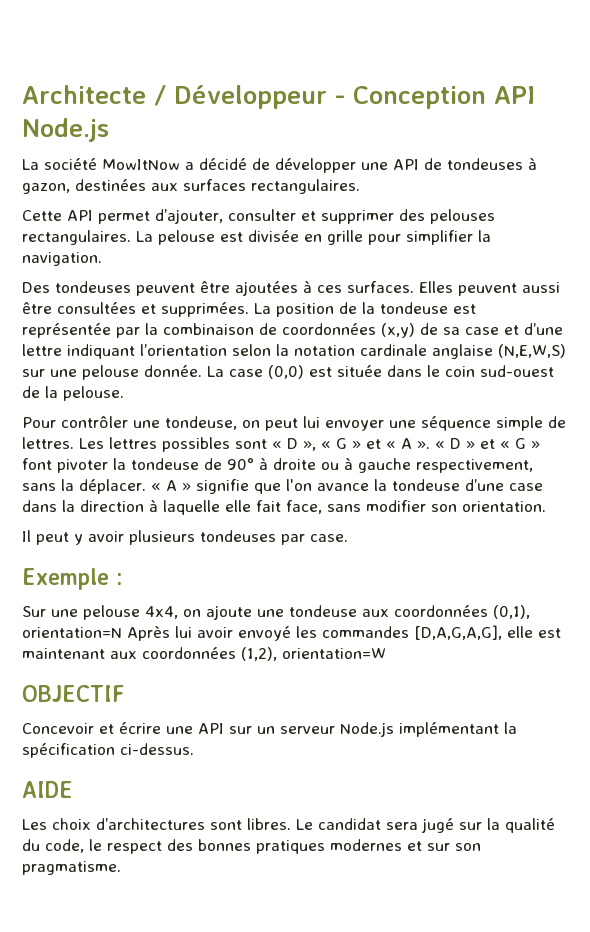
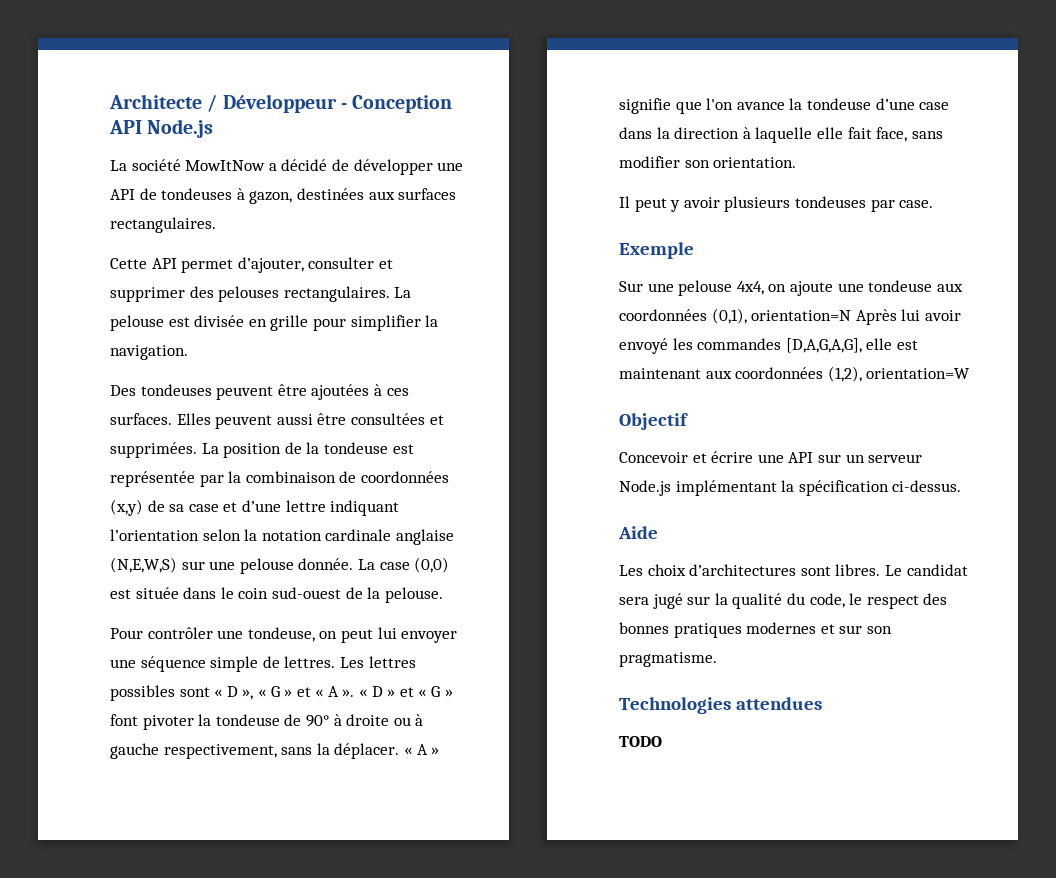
- Exemple :
+ Exemple
- OBJECTIF
+ Objectif
- AIDE
+ Aide
+ Technologies attendues
+ TODO

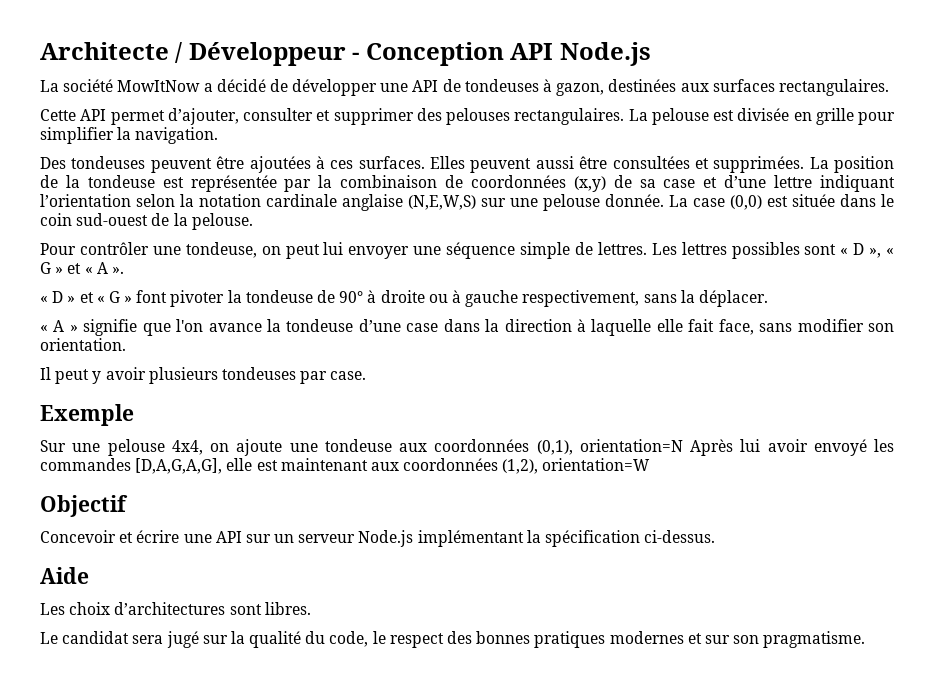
- Les lettres possibles sont « D », « G » et « A ». « D » et « G » font pivoter la tondeuse de 90° à droite ou à gauche respectivement, sans la déplacer. « A » signifie que l'on avance la tondeuse d’une case dans la direction à laquelle elle fait face, sans modifier son orientation.
+ Les lettres possibles sont « D », « G » et « A ».
+ « D » et « G » font pivoter la tondeuse de 90° à droite ou à gauche respectivement, sans la déplacer.
+ « A » signifie que l'on avance la tondeuse d’une case dans la direction à laquelle elle fait face, sans modifier son orientation.
- Les choix d’architectures sont libres. Le candidat sera jugé sur la qualité du code, le respect des bonnes pratiques modernes et sur son pragmatisme.
+ Les choix d’architectures sont libres.
+ Le candidat sera jugé sur la qualité du code, le respect des bonnes pratiques modernes et sur son pragmatisme.
- Technologies attendues
- TODO

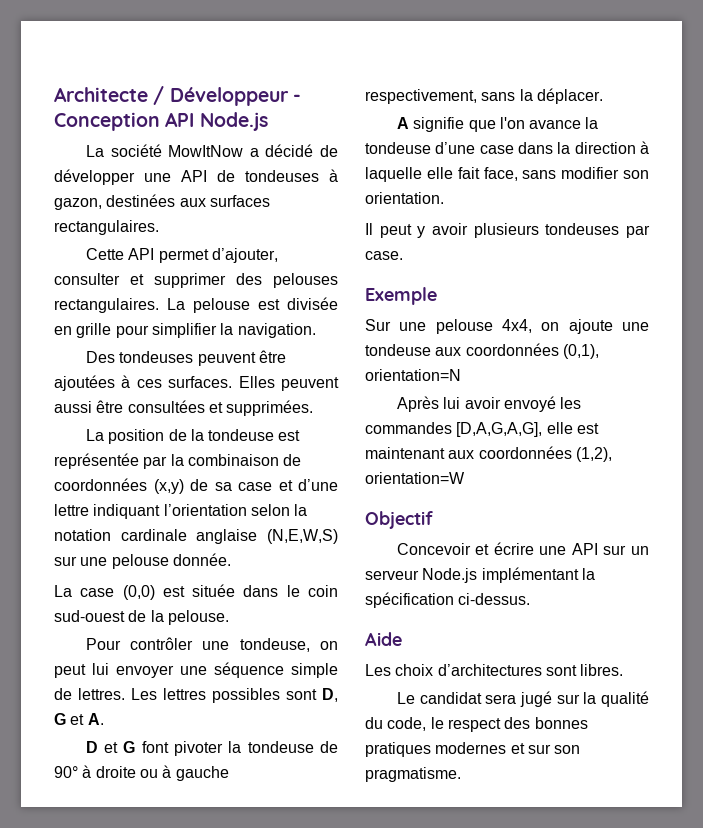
- Elles peuvent aussi être consultées et supprimées. La position de la tondeuse est représentée par la combinaison de coordonnées (x,y) de sa case et d’une lettre indiquant l’orientation selon la notation cardinale anglaise (N,E,W,S) sur une pelouse donnée. La case (0,0) est située dans le coin sud-ouest de la pelouse.
+ Elles peuvent aussi être consultées et supprimées.
+ La position de la tondeuse est représentée par la combinaison de coordonnées (x,y) de sa case et d’une lettre indiquant l’orientation selon la notation cardinale anglaise (N,E,W,S) sur une pelouse donnée.
+ La case (0,0) est située dans le coin sud-ouest de la pelouse.
- Les lettres possibles sont « D », « G » et « A ».
- « D » et « G » font pivoter la tondeuse de 90° à droite ou à gauche respectivement, sans la déplacer.
+ Les lettres possibles sont D, G et A.
+ D et G font pivoter la tondeuse de 90° à droite ou à gauche respectivement, sans la déplacer.
- « A » signifie que l'on avance la tondeuse d’une case dans la direction à laquelle elle fait face, sans modifier son orientation.
+ A signifie que l'on avance la tondeuse d’une case dans la direction à laquelle elle fait face, sans modifier son orientation.
- Sur une pelouse 4x4, on ajoute une tondeuse aux coordonnées (0,1), orientation=N Après lui avoir envoyé les commandes [D,A,G,A,G], elle est maintenant aux coordonnées (1,2), orientation=W
+ Sur une pelouse 4x4, on ajoute une tondeuse aux coordonnées (0,1), orientation=N
+ Après lui avoir envoyé les commandes [D,A,G,A,G], elle est maintenant aux coordonnées (1,2), orientation=W

